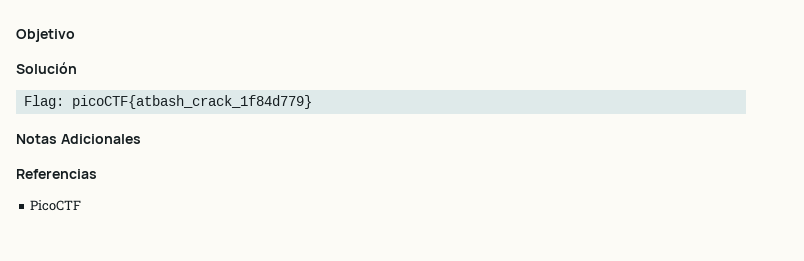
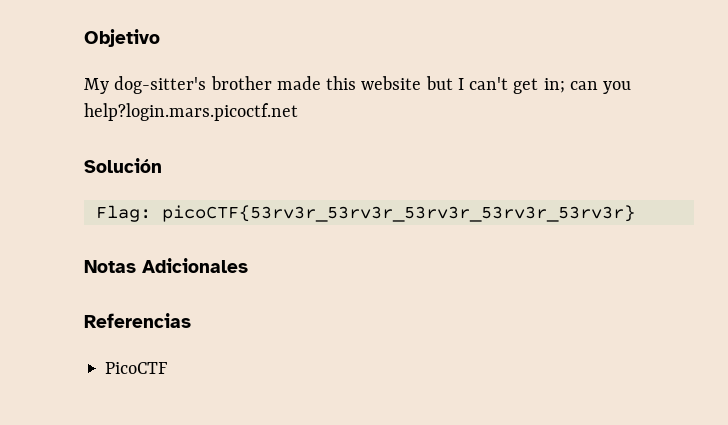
+ My dog-sitter's brother made this website but I can't get in; can you help?login.mars.picoctf.net
- Flag: picoCTF{atbash_crack_1f84d779}
+ Flag: picoCTF{53rv3r_53rv3r_53rv3r_53rv3r_53rv3r}

